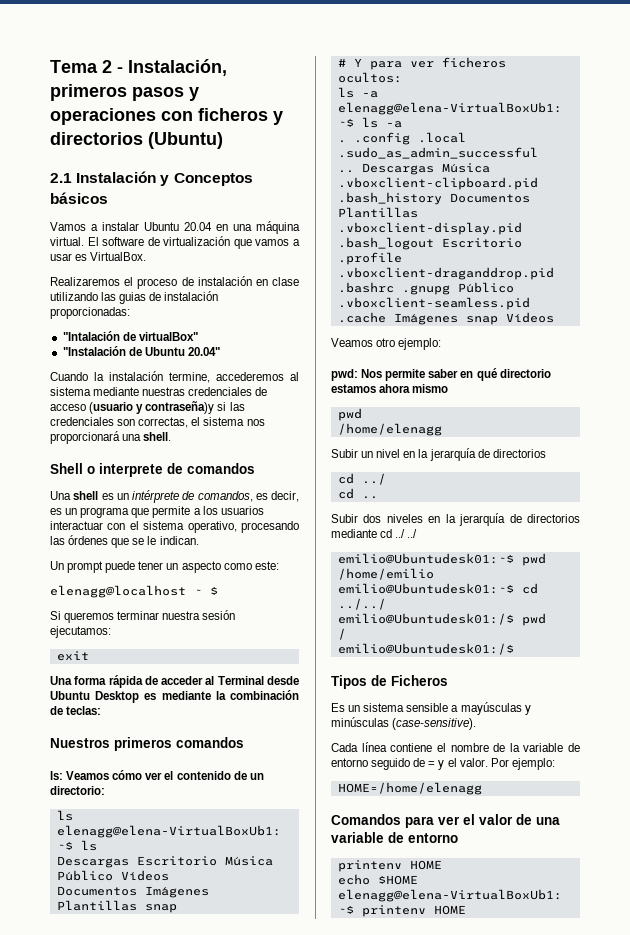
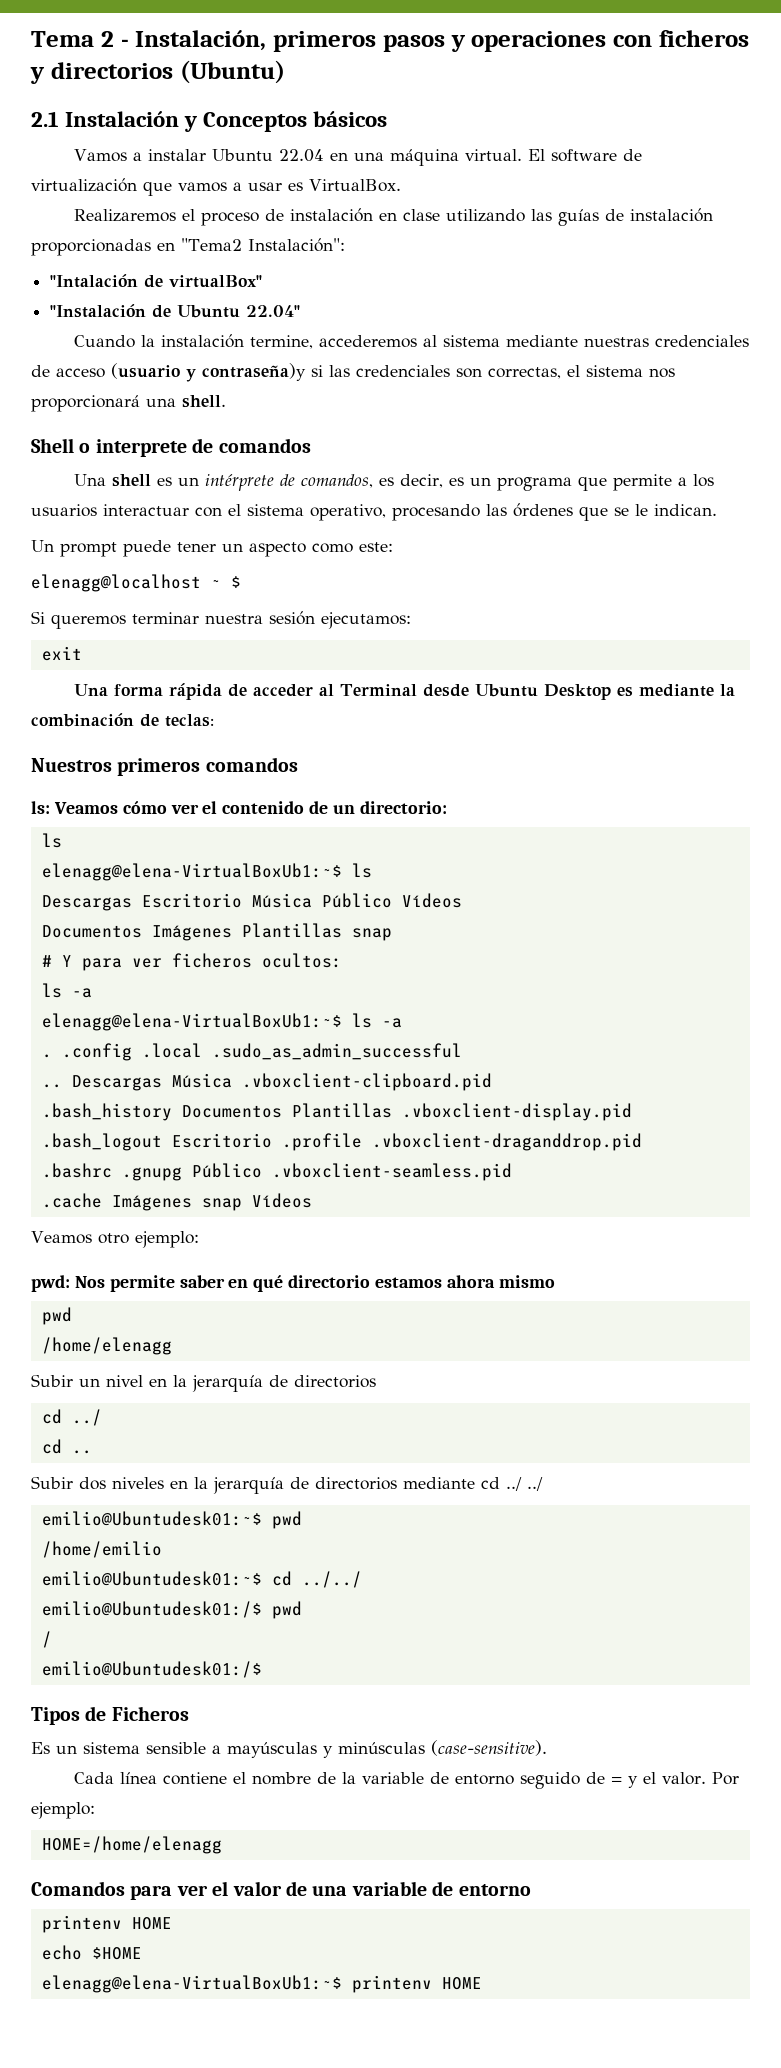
- Vamos a instalar Ubuntu 20.04 en una máquina virtual.
+ Vamos a instalar Ubuntu 22.04 en una máquina virtual.
- Realizaremos el proceso de instalación en clase utilizando las guias de instalación proporcionadas:
+ Realizaremos el proceso de instalación en clase utilizando las guías de instalación proporcionadas en "Tema2 Instalación":
- "Instalación de Ubuntu 20.04"
+ "Instalación de Ubuntu 22.04"

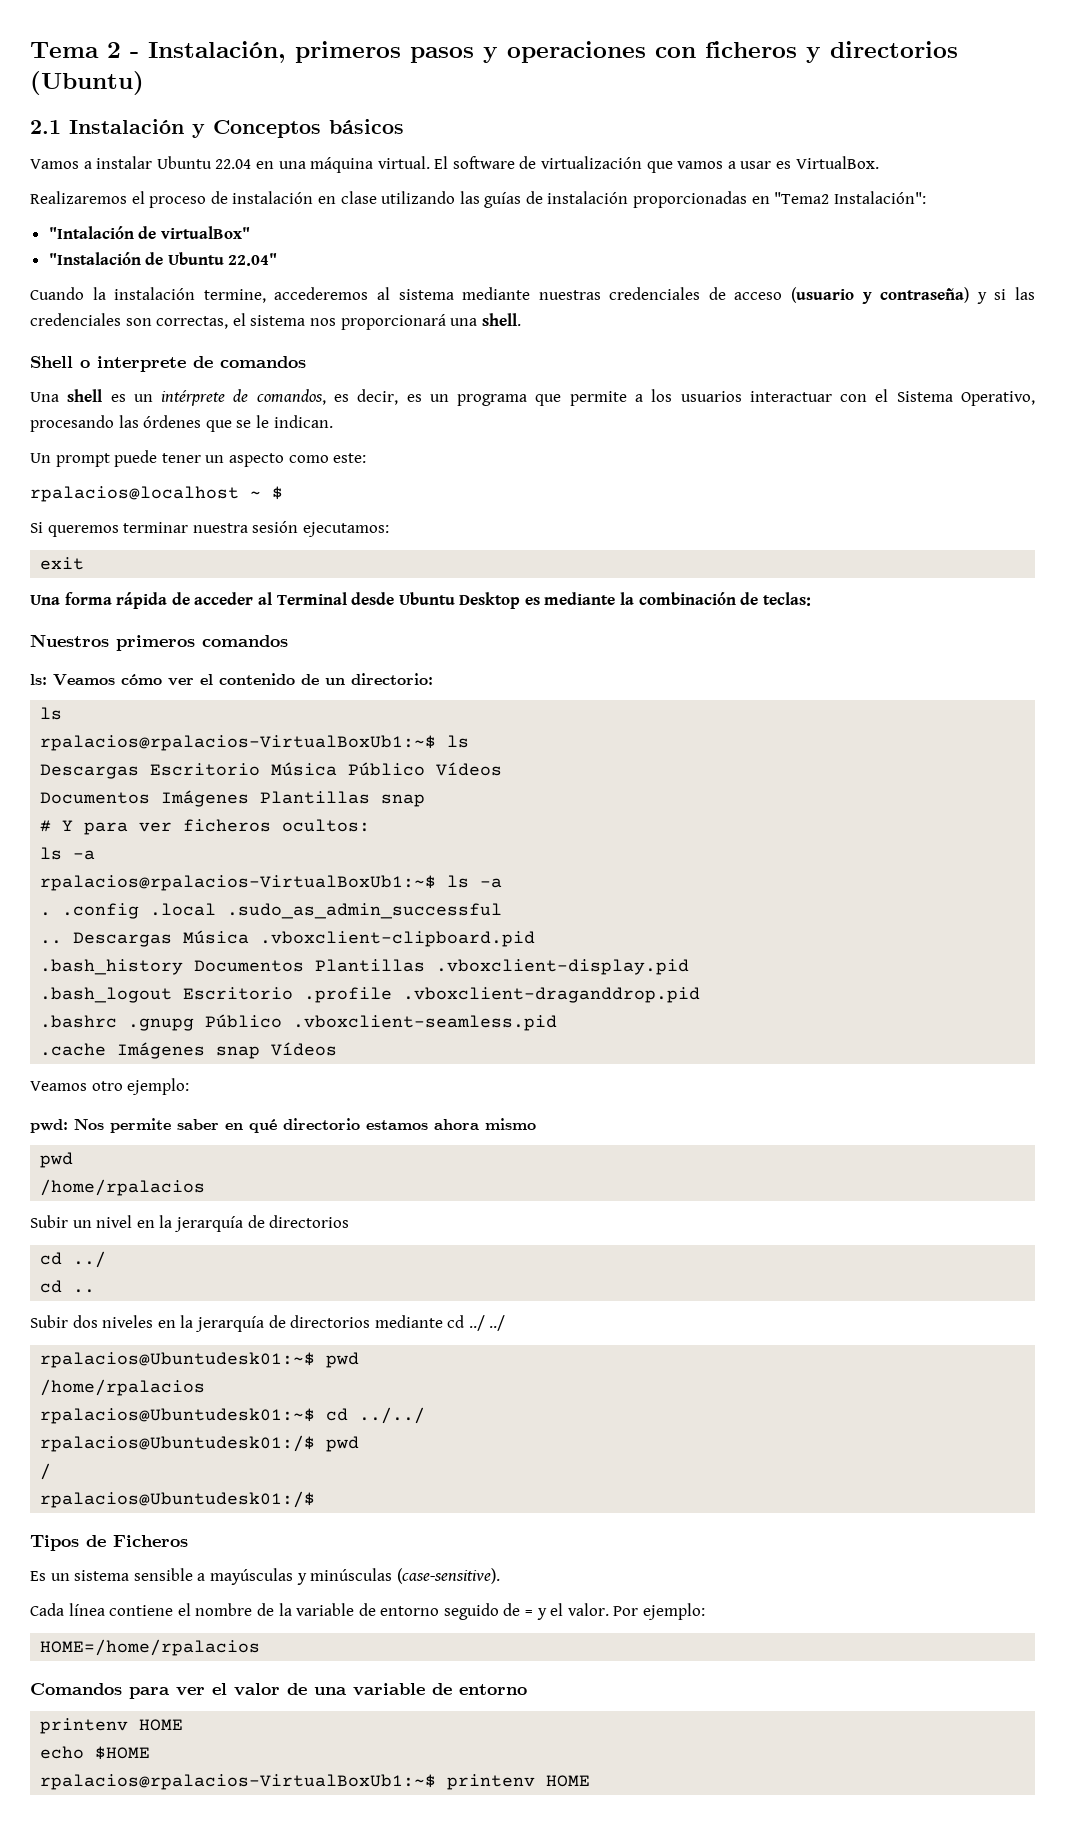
- Cuando la instalación termine, accederemos al sistema mediante nuestras credenciales de acceso (usuario y contraseña)y si las credenciales son correctas, el sistema nos proporcionará una shell.
+ Cuando la instalación termine, accederemos al sistema mediante nuestras credenciales de acceso (usuario y contraseña) y si las credenciales son correctas, el sistema nos proporcionará una shell.
- Una shell es un intérprete de comandos, es decir, es un programa que permite a los usuarios interactuar con el sistema operativo, procesando las órdenes que se le indican.
+ Una shell es un intérprete de comandos, es decir, es un programa que permite a los usuarios interactuar con el Sistema Operativo, procesando las órdenes que se le indican.
- elenagg@localhost ~ $
+ rpalacios@localhost ~ $
  ls: Veamos cómo ver el contenido de un directorio:
  ls
- elenagg@elena-VirtualBoxUb1:~$ ls
+ rpalacios@rpalacios-VirtualBoxUb1:~$ ls
- elenagg@elena-VirtualBoxUb1:~$ ls -a
+ rpalacios@rpalacios-VirtualBoxUb1:~$ ls -a
  pwd: Nos permite saber en qué directorio estamos ahora mismo
  pwd
- /home/elenagg
+ /home/rpalacios
- emilio@Ubuntudesk01:~$ pwd
- /home/emilio
- emilio@Ubuntudesk01:~$ cd ../../
+ rpalacios@Ubuntudesk01:~$ pwd
+ /home/rpalacios
+ rpalacios@Ubuntudesk01:~$ cd ../../
- emilio@Ubuntudesk01:/$ pwd
+ rpalacios@Ubuntudesk01:/$ pwd
  /
- emilio@Ubuntudesk01:/$
+ rpalacios@Ubuntudesk01:/$
- HOME=/home/elenagg
+ HOME=/home/rpalacios
- elenagg@elena-VirtualBoxUb1:~$ printenv HOME
+ rpalacios@rpalacios-VirtualBoxUb1:~$ printenv HOME

